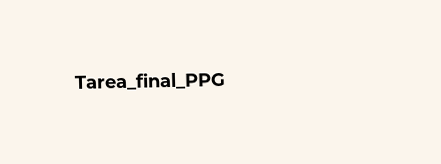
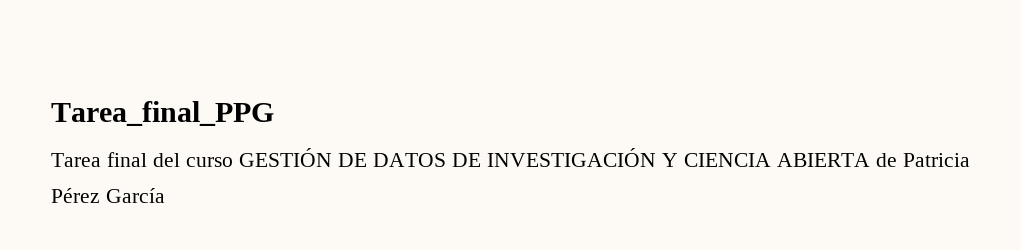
+ Tarea final del curso GESTIÓN DE DATOS DE INVESTIGACIÓN Y CIENCIA ABIERTA de Patricia Pérez García

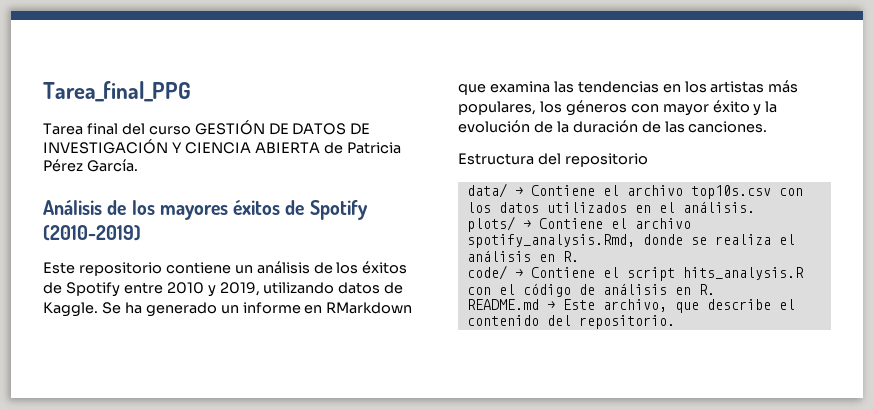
- Tarea final del curso GESTIÓN DE DATOS DE INVESTIGACIÓN Y CIENCIA ABIERTA de Patricia Pérez García
+ Tarea final del curso GESTIÓN DE DATOS DE INVESTIGACIÓN Y CIENCIA ABIERTA de Patricia Pérez García.
+ Análisis de los mayores éxitos de Spotify (2010-2019)
+ Este repositorio contiene un análisis de los éxitos de Spotify entre 2010 y 2019, utilizando datos de Kaggle. Se ha generado un informe en RMarkdown que examina las tendencias en los artistas más populares, los géneros con mayor éxito y la evolución de la duración de las canciones.
+ Estructura del repositorio
+ data/ → Contiene el archivo top10s.csv con los datos utilizados en el análisis.
+ plots/ → Contiene el archivo spotify_analysis.Rmd, donde se realiza el análisis en R.
+ code/ → Contiene el script hits_analysis.R con el código de análisis en R.
+ README.md → Este archivo, que describe el contenido del repositorio.

